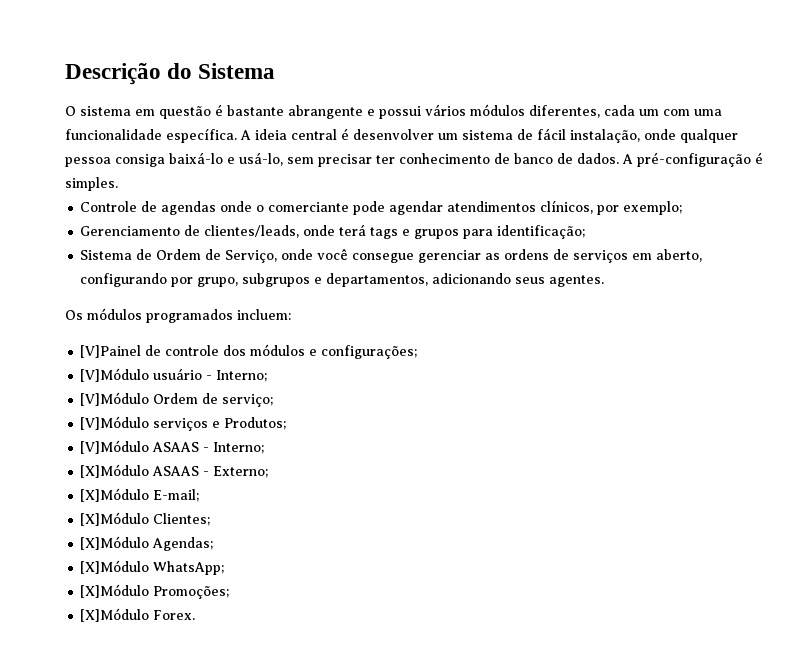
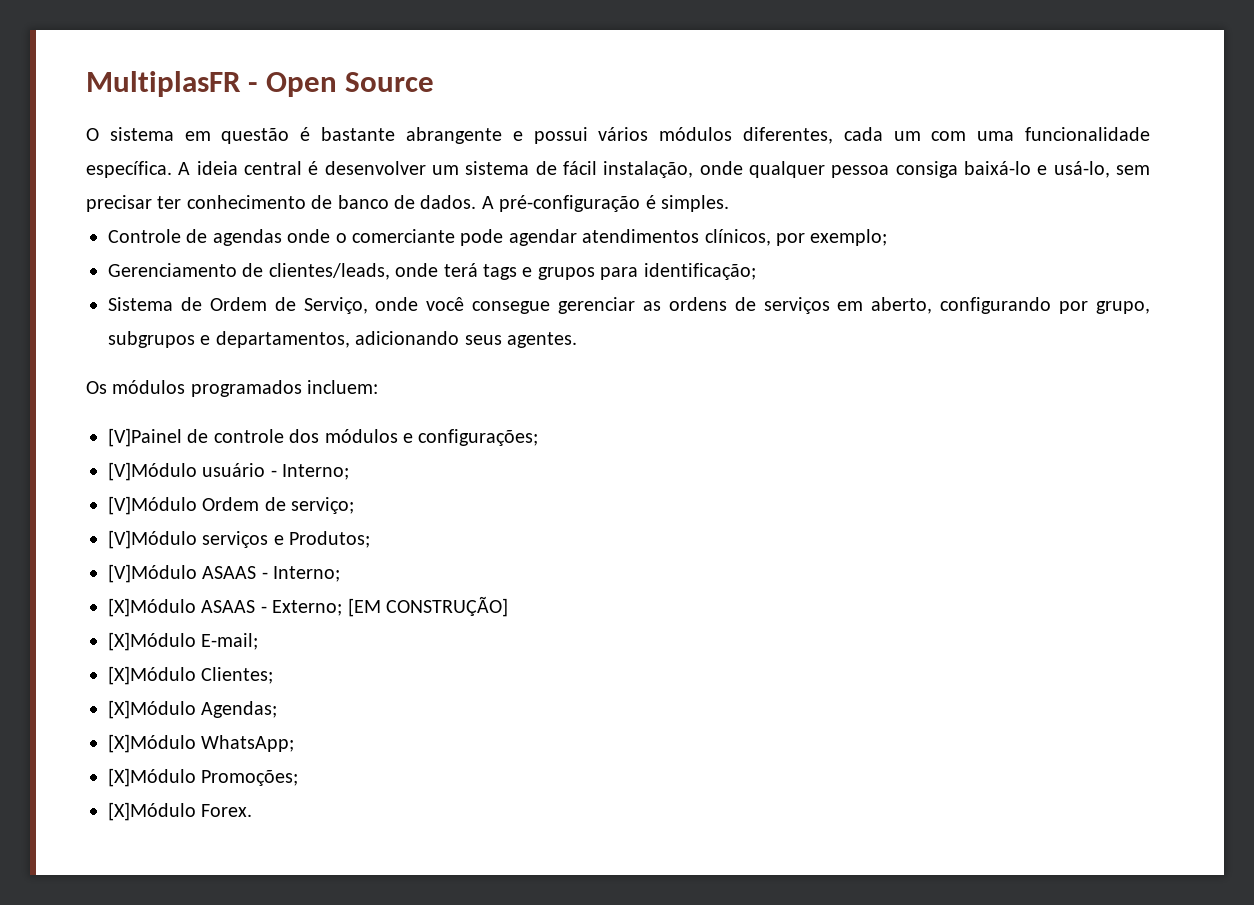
- Descrição do Sistema
+ MultiplasFR - Open Source
- [X]Módulo ASAAS - Externo;
+ [X]Módulo ASAAS - Externo; [EM CONSTRUÇÃO]

